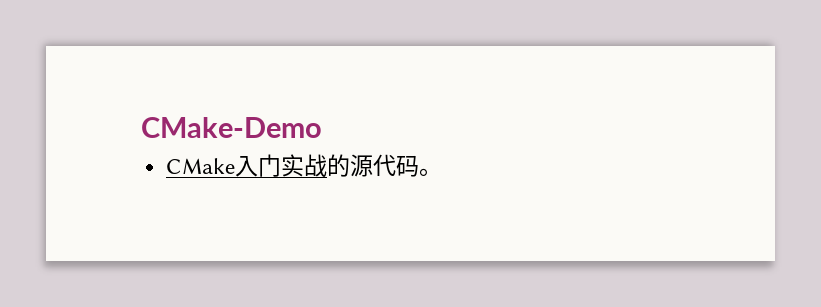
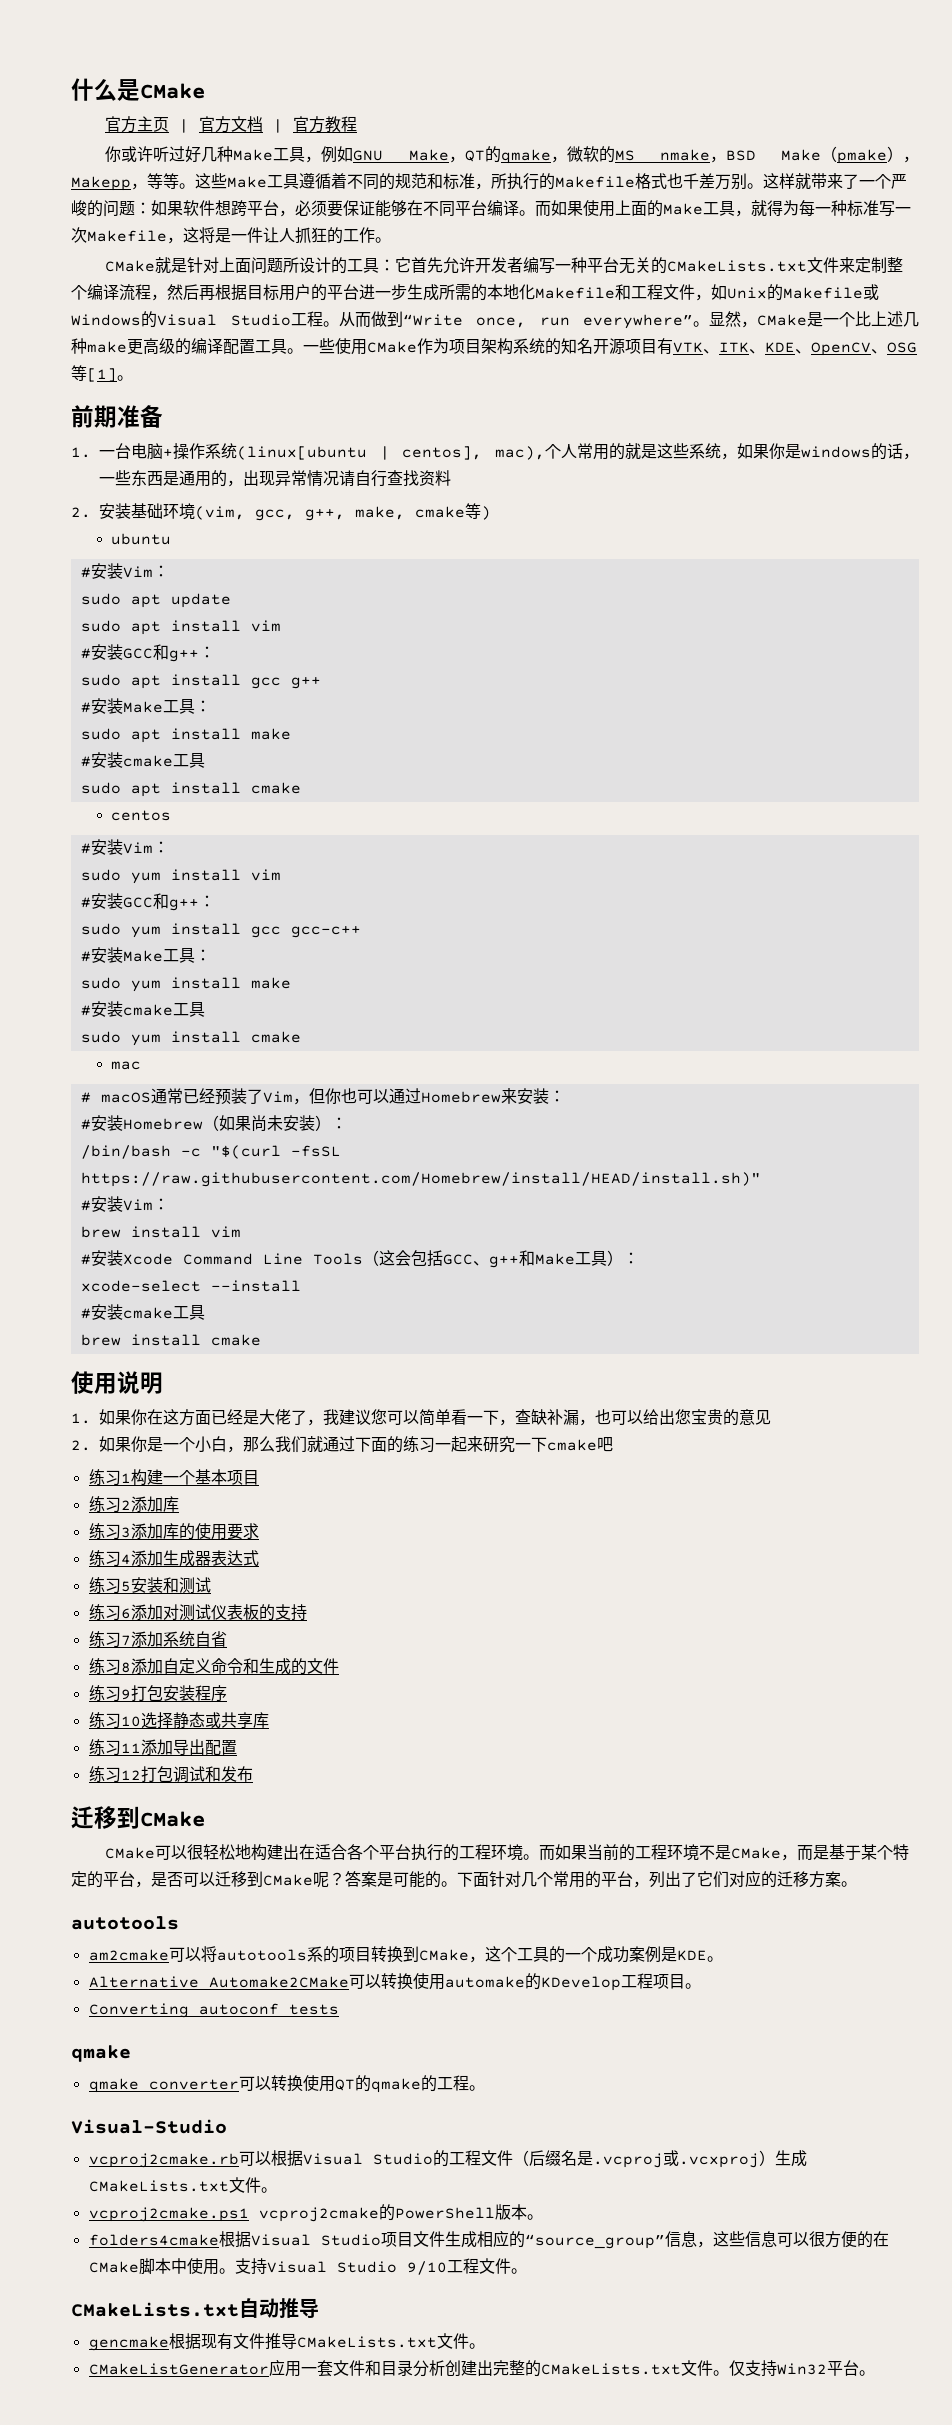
- CMake-Demo
- CMake入门实战的源代码。
+ 什么是CMake
+ 官方主页 | 官方文档 | 官方教程
+ 你或许听过好几种Make工具，例如GNU Make，QT的qmake，微软的MS nmake，BSD Make（pmake），Makepp，等等。这些Make工具遵循着不同的规范和标准，所执行的Makefile格式也千差万别。这样就带来了一个严峻的问题：如果软件想跨平台，必须要保证能够在不同平台编译。而如果使用上面的Make工具，就得为每一种标准写一次Makefile，这将是一件让人抓狂的工作。
+ CMake就是针对上面问题所设计的工具：它首先允许开发者编写一种平台无关的CMakeLists.txt文件来定制整个编译流程，然后再根据目标用户的平台进一步生成所需的本地化Makefile和工程文件，如Unix的Makefile或Windows的Visual Studio工程。从而做到“Write once, run everywhere”。显然，CMake是一个比上述几种make更高级的编译配置工具。一些使用CMake作为项目架构系统的知名开源项目有VTK、ITK、KDE、OpenCV、OSG等[1]。
+ 前期准备
+ 1.一台电脑+操作系统(linux[ubuntu | centos], mac),个人常用的就是这些系统，如果你是windows的话，一些东西是通用的，出现异常情况请自行查找资料
+ 2.安装基础环境(vim, gcc, g++, make, cmake等)
+ ubuntu
+ #安装Vim：
+ sudo apt update
+ sudo apt install vim
+ #安装GCC和g++：
+ sudo apt install gcc g++
+ #安装Make工具：
+ sudo apt install make
+ #安装cmake工具
+ sudo apt install cmake
+ centos
+ #安装Vim：
+ sudo yum install vim
+ #安装GCC和g++：
+ sudo yum install gcc gcc-c++
+ #安装Make工具：
+ sudo yum install make
+ #安装cmake工具
+ sudo yum install cmake
+ mac
+ # macOS通常已经预装了Vim，但你也可以通过Homebrew来安装：
+ #安装Homebrew（如果尚未安装）：
+ /bin/bash -c "$(curl -fsSL https://raw.githubusercontent.com/Homebrew/install/HEAD/install.sh)"
+ #安装Vim：
+ brew install vim
+ #安装Xcode Command Line Tools（这会包括GCC、g++和Make工具）：
+ xcode-select --install
+ #安装cmake工具
+ brew install cmake
+ 使用说明
+ 1.如果你在这方面已经是大佬了，我建议您可以简单看一下，查缺补漏，也可以给出您宝贵的意见
+ 2.如果你是一个小白，那么我们就通过下面的练习一起来研究一下cmake吧
+ 练习1构建一个基本项目
+ 练习2添加库
+ 练习3添加库的使用要求
+ 练习4添加生成器表达式
+ 练习5安装和测试
+ 练习6添加对测试仪表板的支持
+ 练习7添加系统自省
+ 练习8添加自定义命令和生成的文件
+ 练习9打包安装程序
+ 练习10选择静态或共享库
+ 练习11添加导出配置
+ 练习12打包调试和发布
+ 迁移到CMake
+ CMake可以很轻松地构建出在适合各个平台执行的工程环境。而如果当前的工程环境不是CMake，而是基于某个特定的平台，是否可以迁移到CMake呢？答案是可能的。下面针对几个常用的平台，列出了它们对应的迁移方案。
+ autotools
+ am2cmake可以将autotools系的项目转换到CMake，这个工具的一个成功案例是KDE。
+ Alternative Automake2CMake可以转换使用automake的KDevelop工程项目。
+ Converting autoconf tests
+ qmake
+ qmake converter可以转换使用QT的qmake的工程。
+ Visual-Studio
+ vcproj2cmake.rb可以根据Visual Studio的工程文件（后缀名是.vcproj或.vcxproj）生成CMakeLists.txt文件。
+ vcproj2cmake.ps1 vcproj2cmake的PowerShell版本。
+ folders4cmake根据Visual Studio项目文件生成相应的“source_group”信息，这些信息可以很方便的在CMake脚本中使用。支持Visual Studio 9/10工程文件。
+ CMakeLists.txt自动推导
+ gencmake根据现有文件推导CMakeLists.txt文件。
+ CMakeListGenerator应用一套文件和目录分析创建出完整的CMakeLists.txt文件。仅支持Win32平台。

